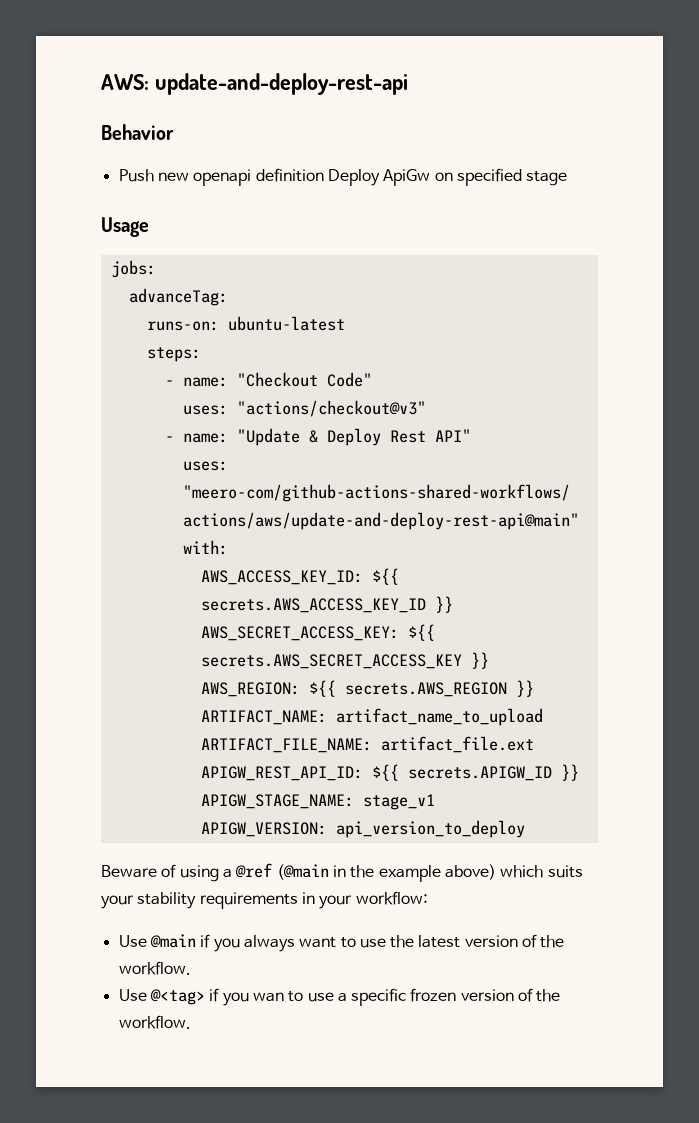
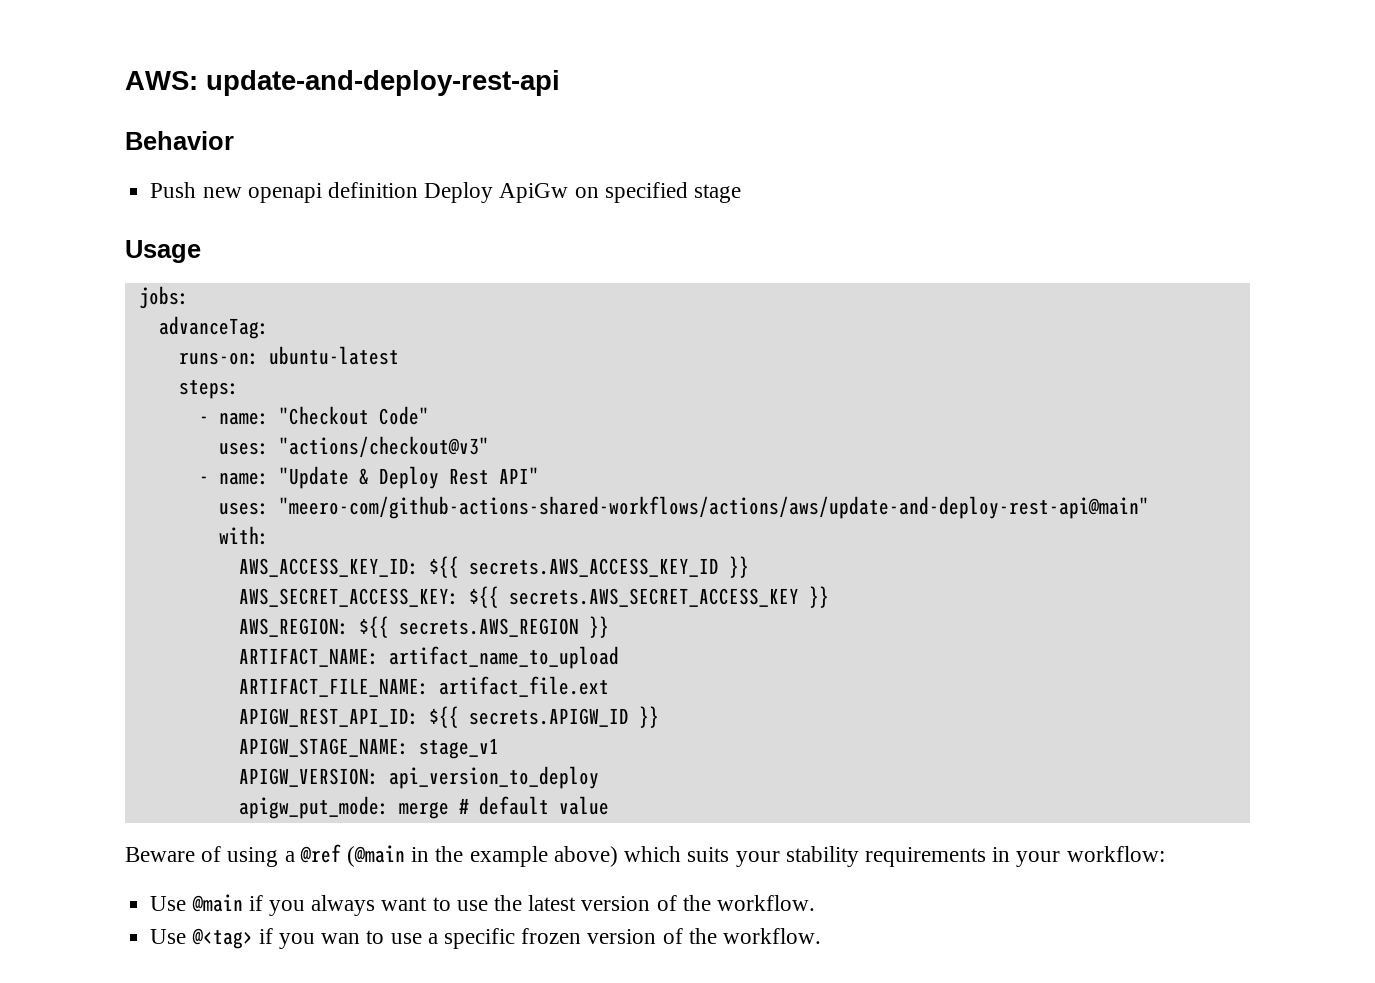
+ apigw_put_mode: merge # default value

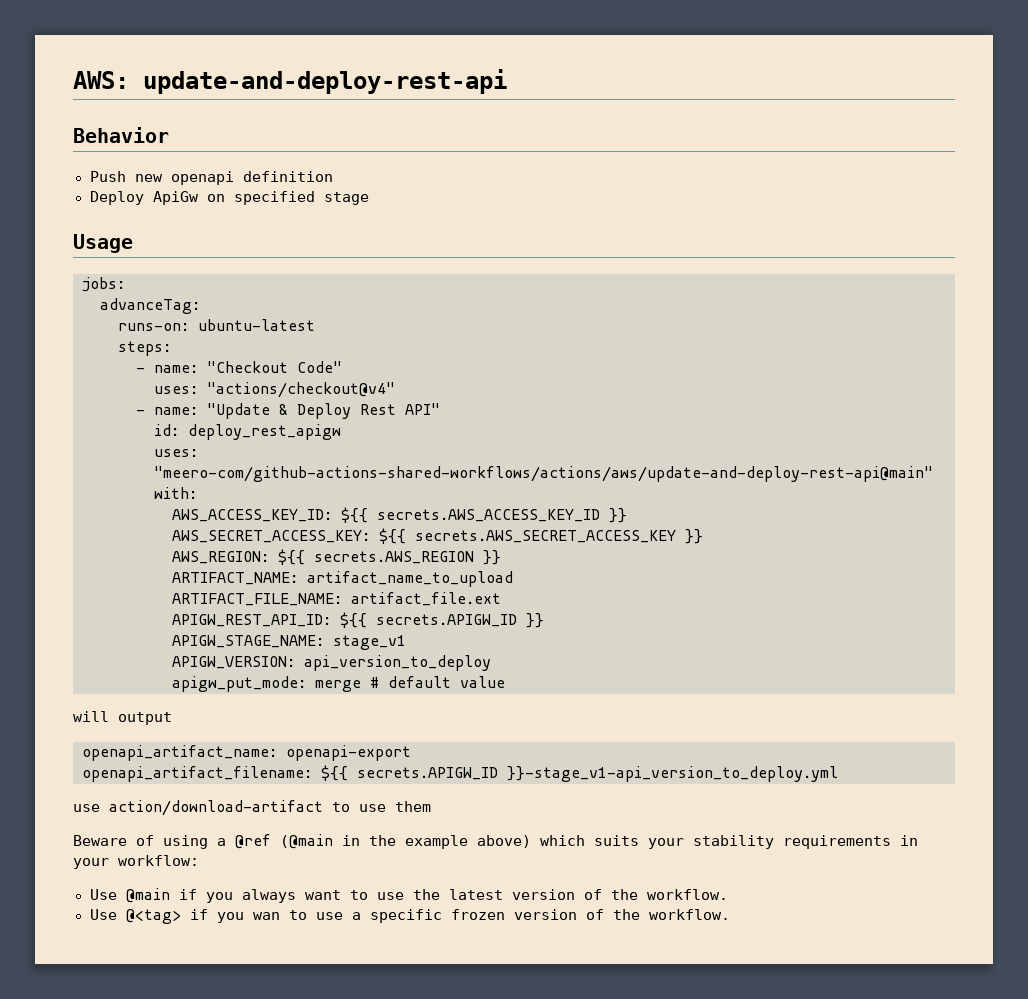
- Push new openapi definition Deploy ApiGw on specified stage
+ Push new openapi definition
+ Deploy ApiGw on specified stage
- uses: "actions/checkout@v3"
+ uses: "actions/checkout@v4"
+ id: deploy_rest_apigw
+ will output
+ openapi_artifact_name: openapi-export
+ openapi_artifact_filename: ${{ secrets.APIGW_ID }}-stage_v1-api_version_to_deploy.yml
+ use action/download-artifact to use them

